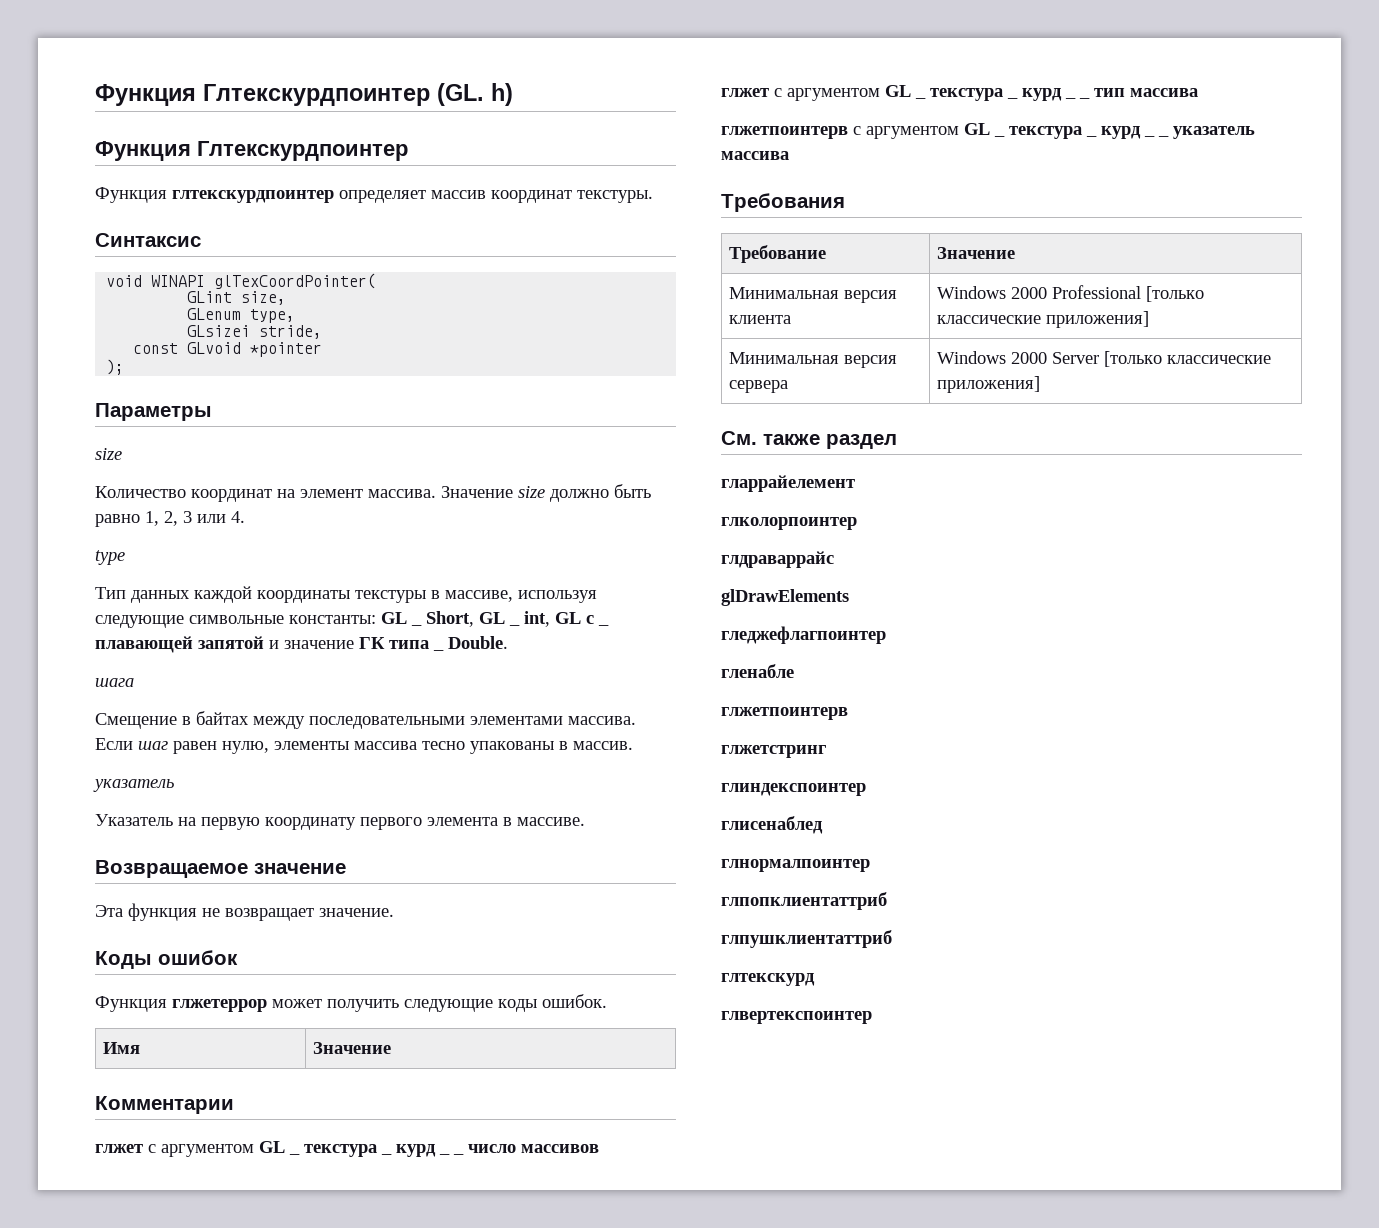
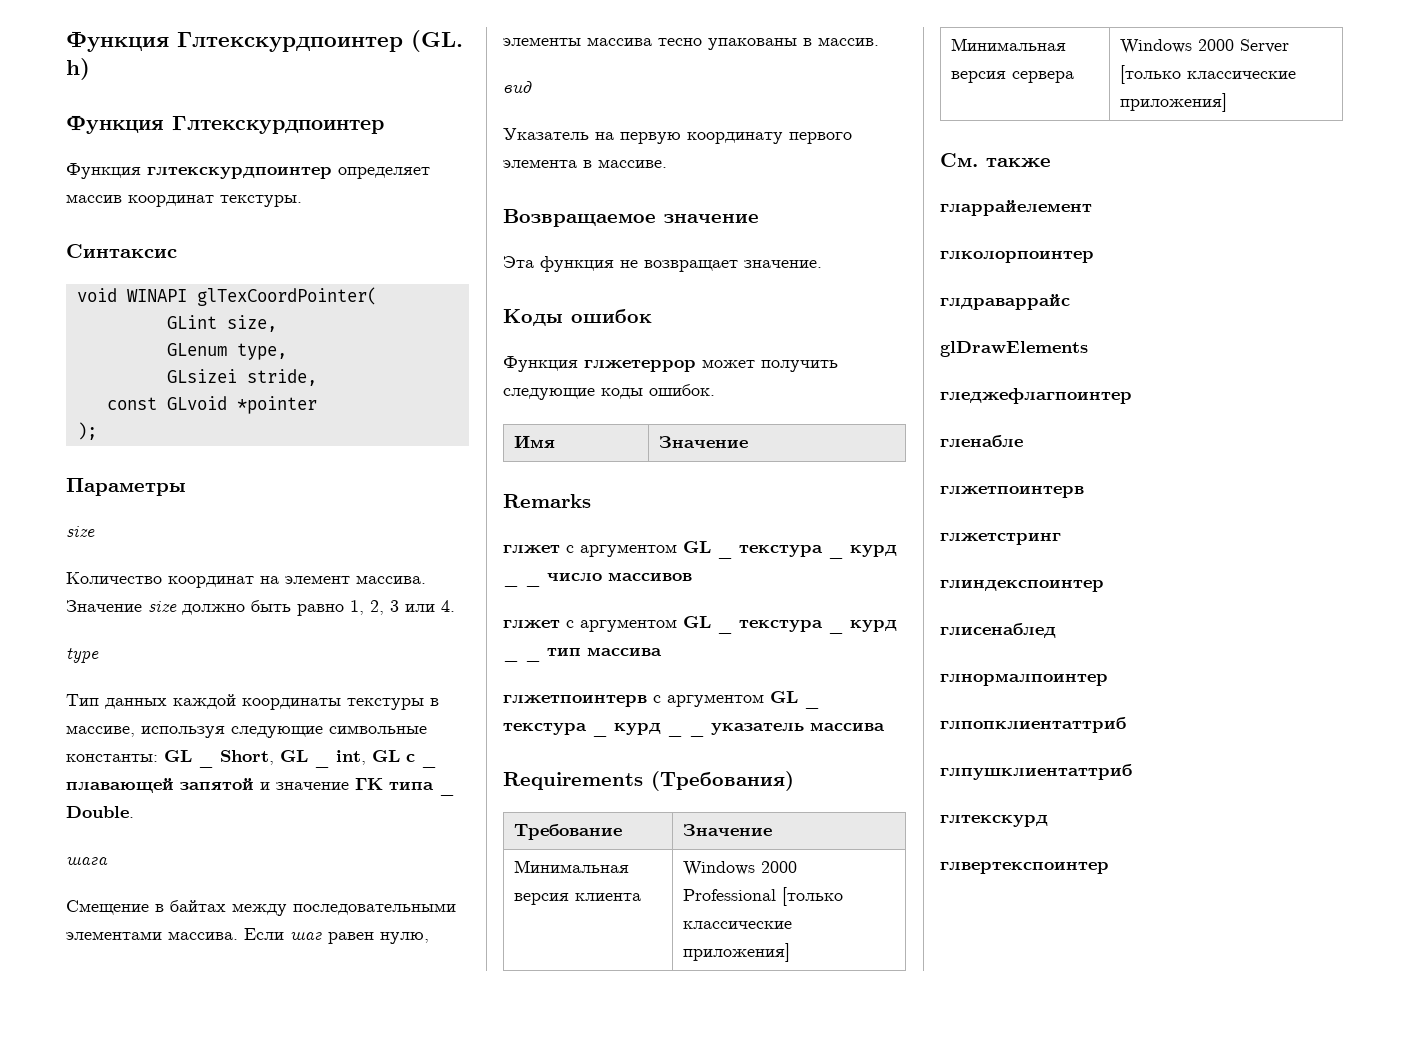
  Если шаг равен нулю, элементы массива тесно упакованы в массив.
- указатель
+ вид
- Комментарии
+ Remarks
- Требования
+ Requirements (Требования)
- См. также раздел
+ См. также

